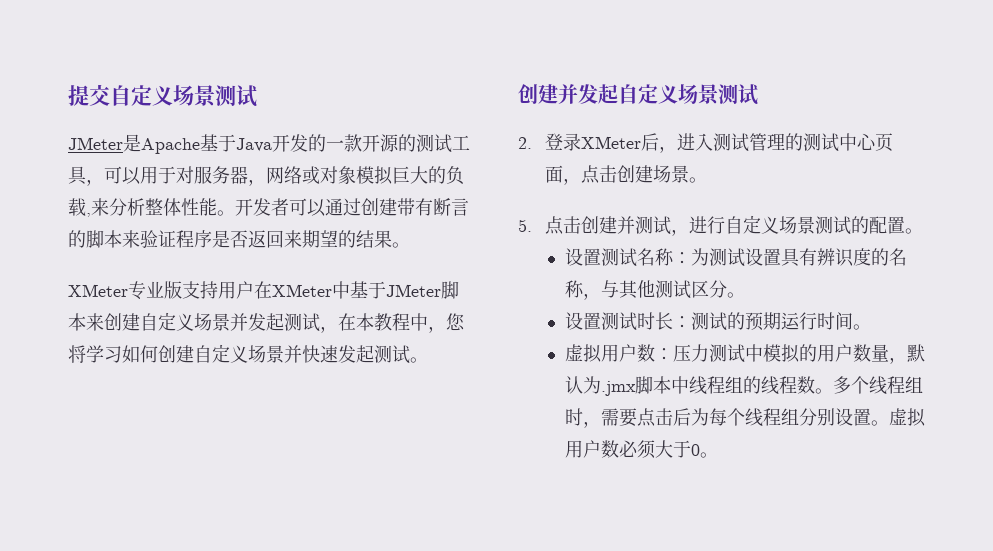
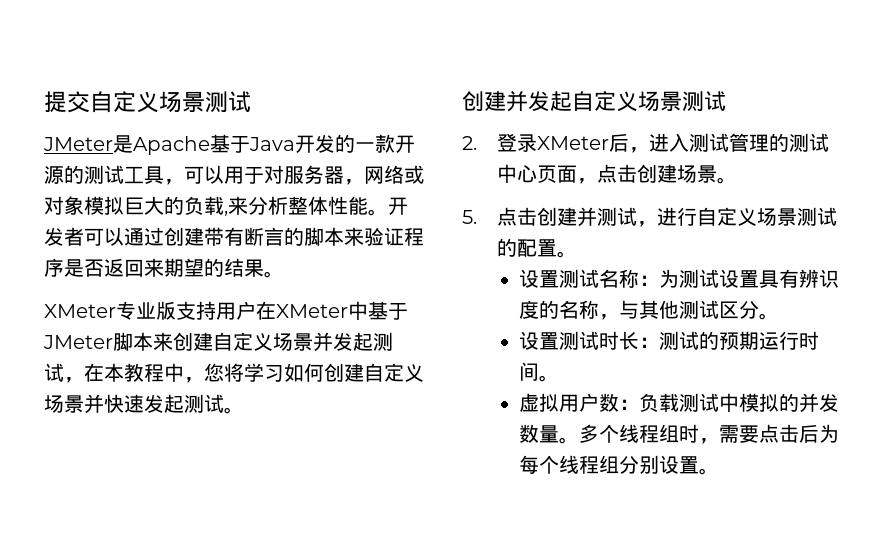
- 虚拟用户数：压力测试中模拟的用户数量，默认为.jmx脚本中线程组的线程数。
+ 虚拟用户数：负载测试中模拟的并发数量。
- 虚拟用户数必须大于0。

